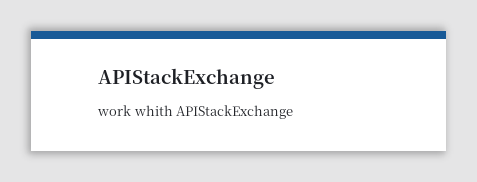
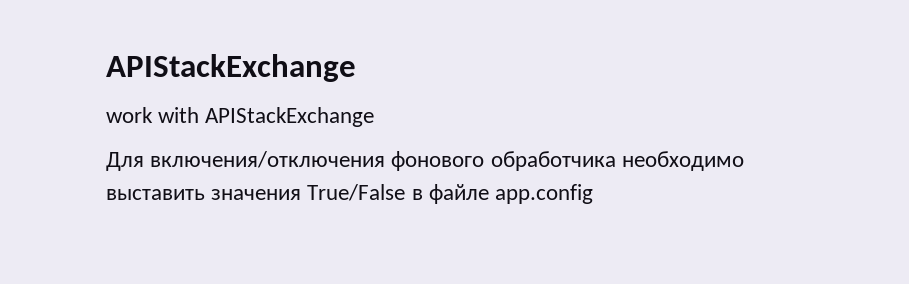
- work whith APIStackExchange
+ work with APIStackExchange
+ Для включения/отключения фонового обработчика необходимо выставить значения True/False в файле app.config

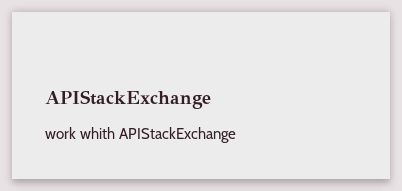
- work with APIStackExchange
- Для включения/отключения фонового обработчика необходимо выставить значения True/False в файле app.config
+ work whith APIStackExchange

